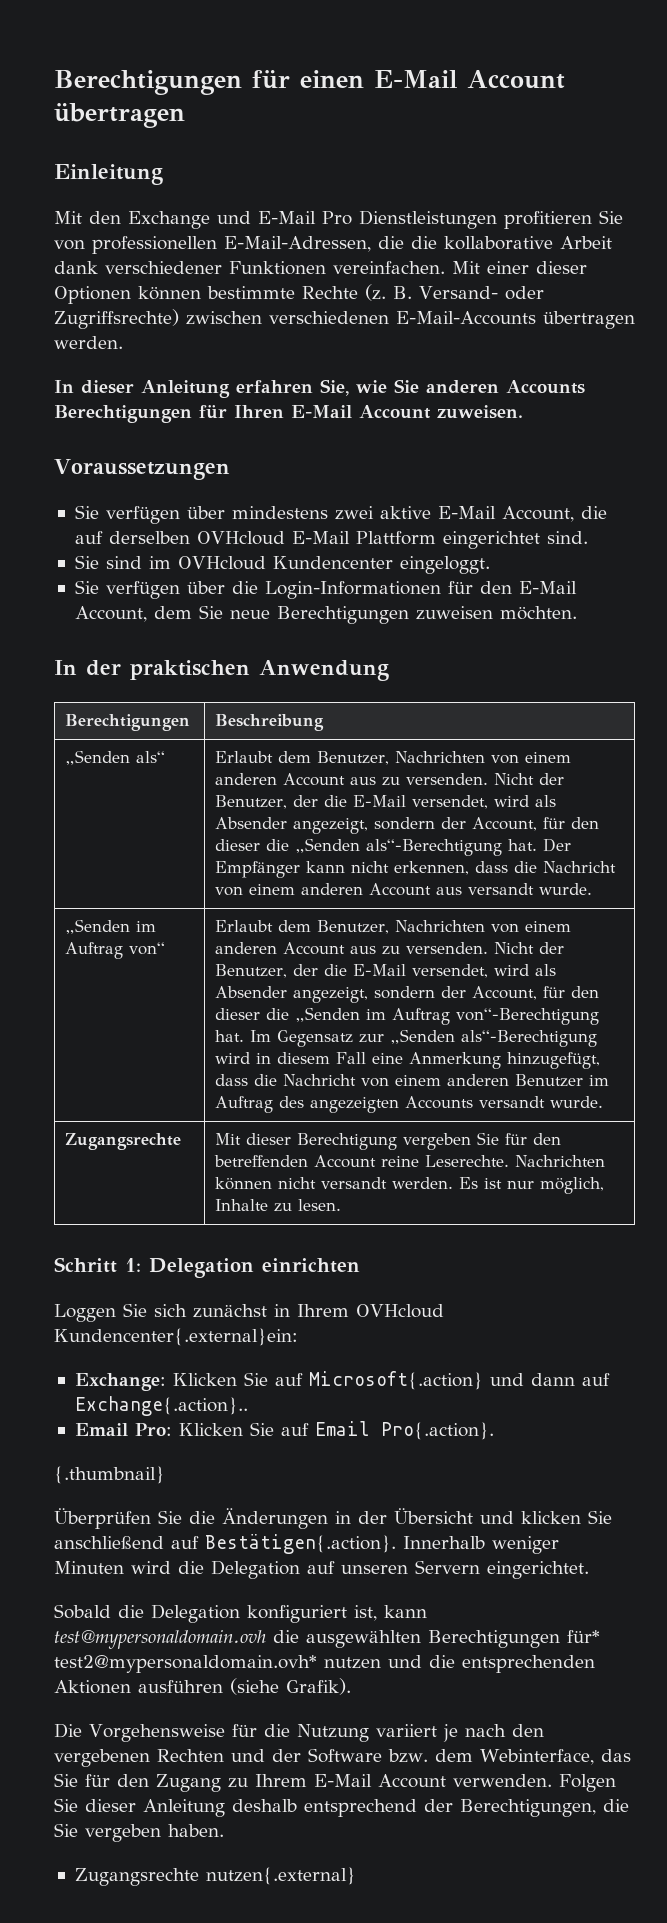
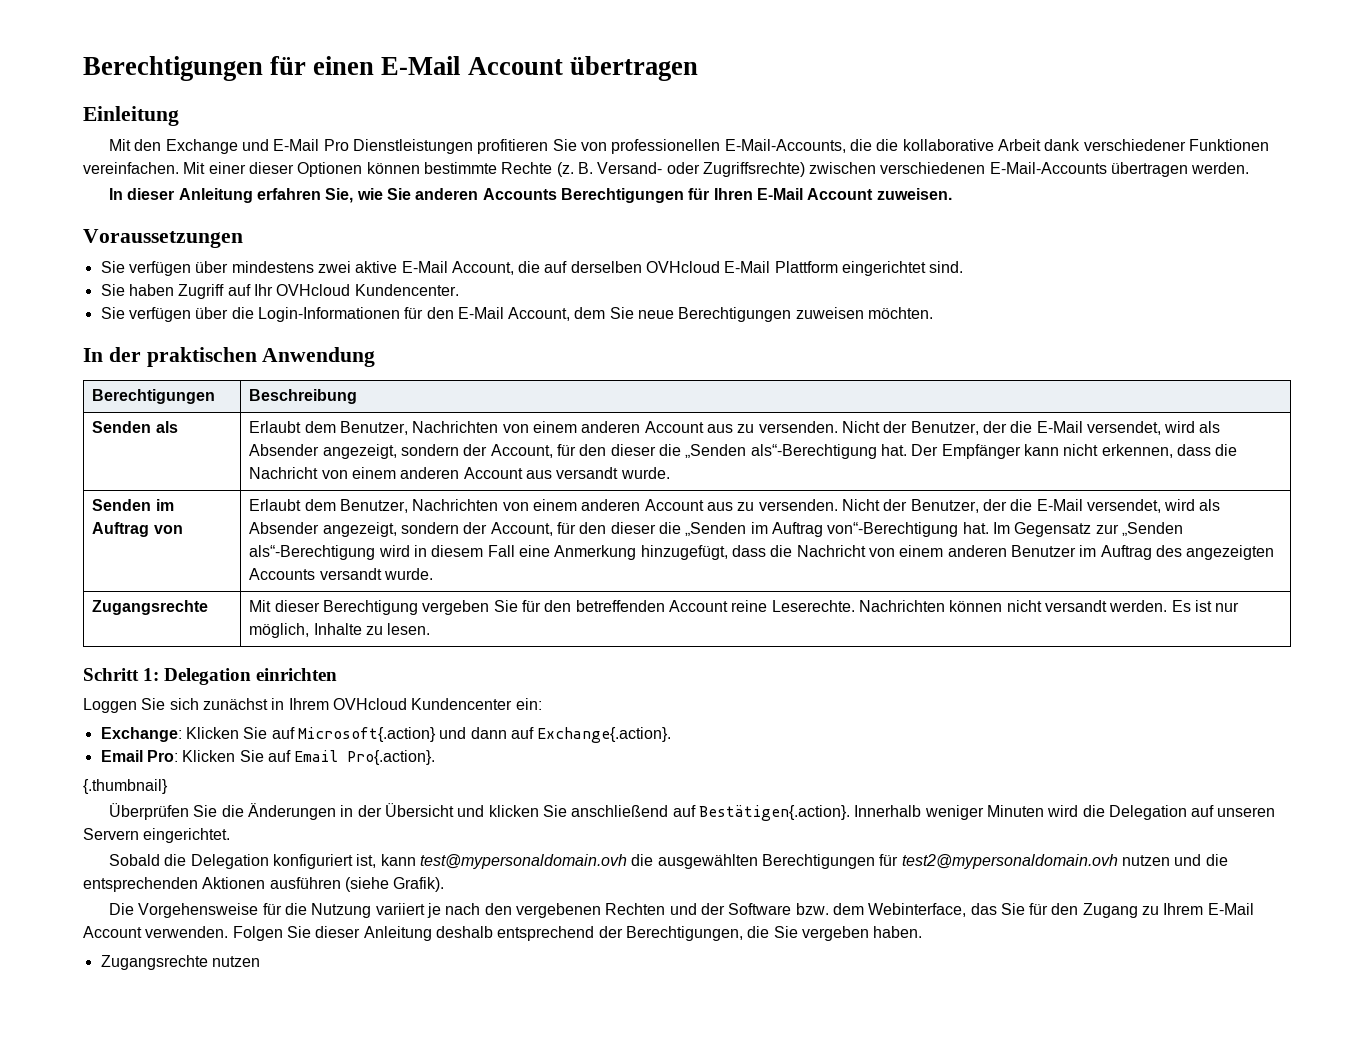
- Mit den Exchange und E-Mail Pro Dienstleistungen profitieren Sie von professionellen E-Mail-Adressen, die die kollaborative Arbeit dank verschiedener Funktionen vereinfachen.
+ Mit den Exchange und E-Mail Pro Dienstleistungen profitieren Sie von professionellen E-Mail-Accounts, die die kollaborative Arbeit dank verschiedener Funktionen vereinfachen.
- Sie sind im OVHcloud Kundencenter eingeloggt.
+ Sie haben Zugriff auf Ihr OVHcloud Kundencenter.
- „Senden als“
+ Senden als
- „Senden im Auftrag von“
+ Senden im Auftrag von
- Loggen Sie sich zunächst in Ihrem OVHcloud Kundencenter{.external}ein:
+ Loggen Sie sich zunächst in Ihrem OVHcloud Kundencenter ein:
- Exchange: Klicken Sie auf Microsoft{.action} und dann auf Exchange{.action}..
+ Exchange: Klicken Sie auf Microsoft{.action} und dann auf Exchange{.action}.
- Sobald die Delegation konfiguriert ist, kann test@mypersonaldomain.ovh die ausgewählten Berechtigungen für* test2@mypersonaldomain.ovh* nutzen und die entsprechenden Aktionen ausführen (siehe Grafik).
+ Sobald die Delegation konfiguriert ist, kann test@mypersonaldomain.ovh die ausgewählten Berechtigungen für test2@mypersonaldomain.ovh nutzen und die entsprechenden Aktionen ausführen (siehe Grafik).
- Zugangsrechte nutzen{.external}
+ Zugangsrechte nutzen

